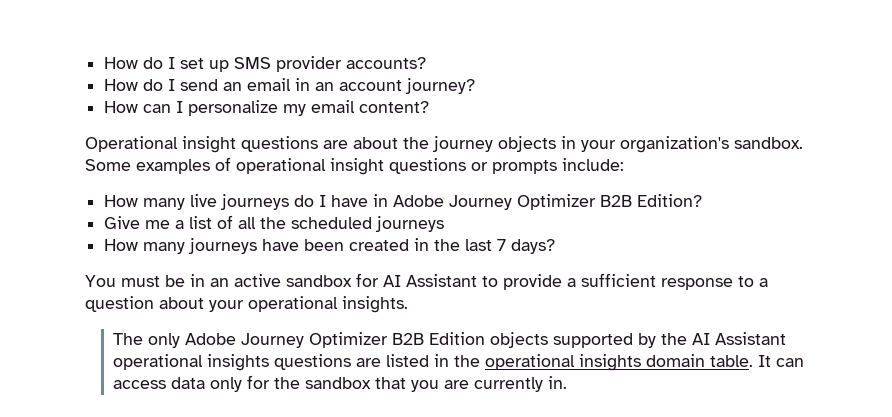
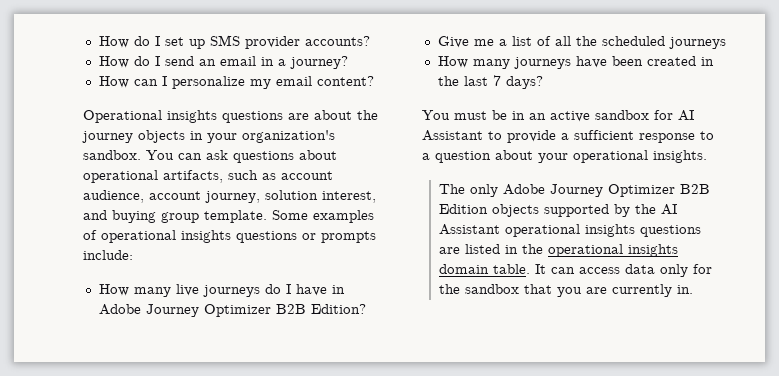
- How do I send an email in an account journey?
+ How do I send an email in a journey?
- Operational insight questions are about the journey objects in your organization's sandbox.
+ Operational insights questions are about the journey objects in your organization's sandbox.
+ You can ask questions about operational artifacts, such as account audience, account journey, solution interest, and buying group template.
- Some examples of operational insight questions or prompts include:
+ Some examples of operational insights questions or prompts include:

